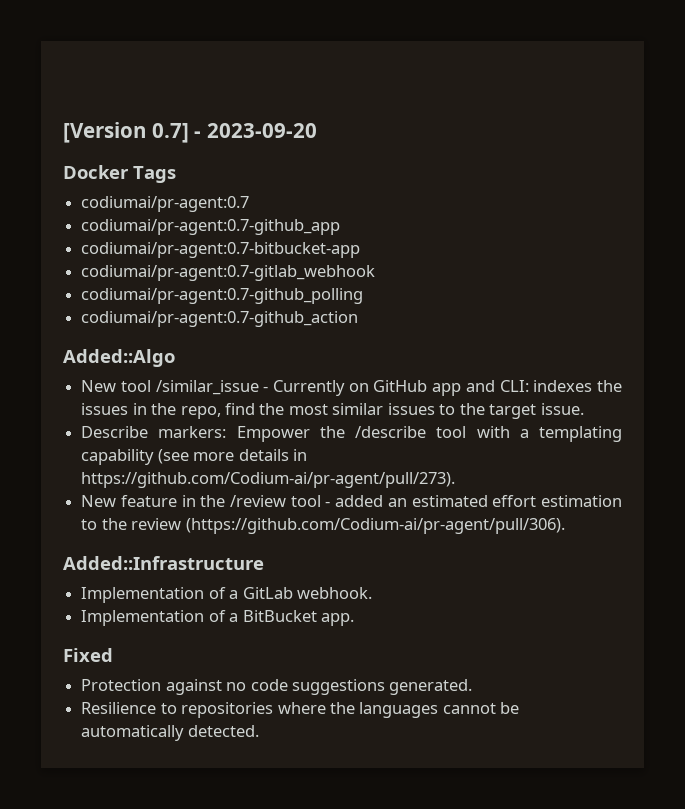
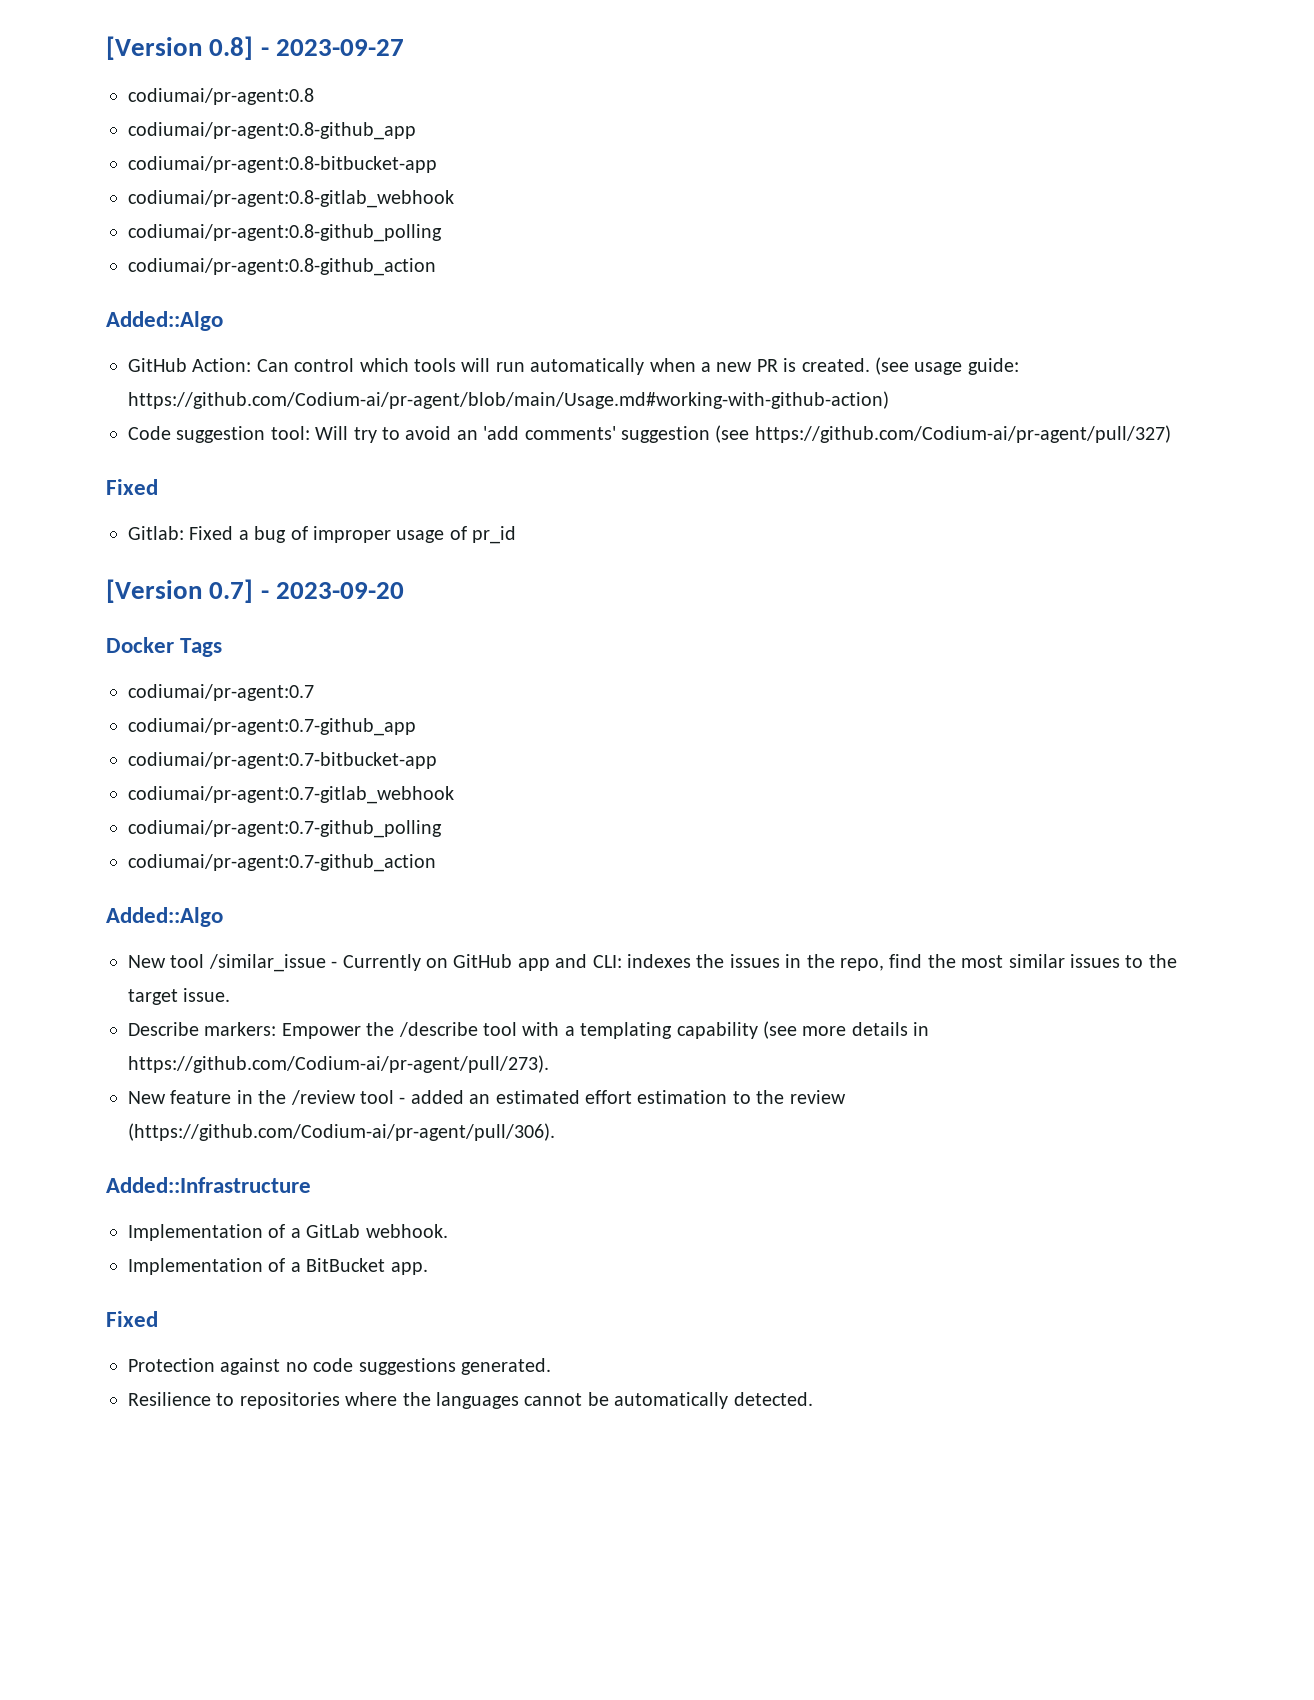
+ [Version 0.8] - 2023-09-27
+ codiumai/pr-agent:0.8
+ codiumai/pr-agent:0.8-github_app
+ codiumai/pr-agent:0.8-bitbucket-app
+ codiumai/pr-agent:0.8-gitlab_webhook
+ codiumai/pr-agent:0.8-github_polling
+ codiumai/pr-agent:0.8-github_action
+ Added::Algo
+ GitHub Action: Can control which tools will run automatically when a new PR is created. (see usage guide: https://github.com/Codium-ai/pr-agent/blob/main/Usage.md#working-with-github-action)
+ Code suggestion tool: Will try to avoid an 'add comments' suggestion (see https://github.com/Codium-ai/pr-agent/pull/327)
+ Fixed
+ Gitlab: Fixed a bug of improper usage of pr_id

